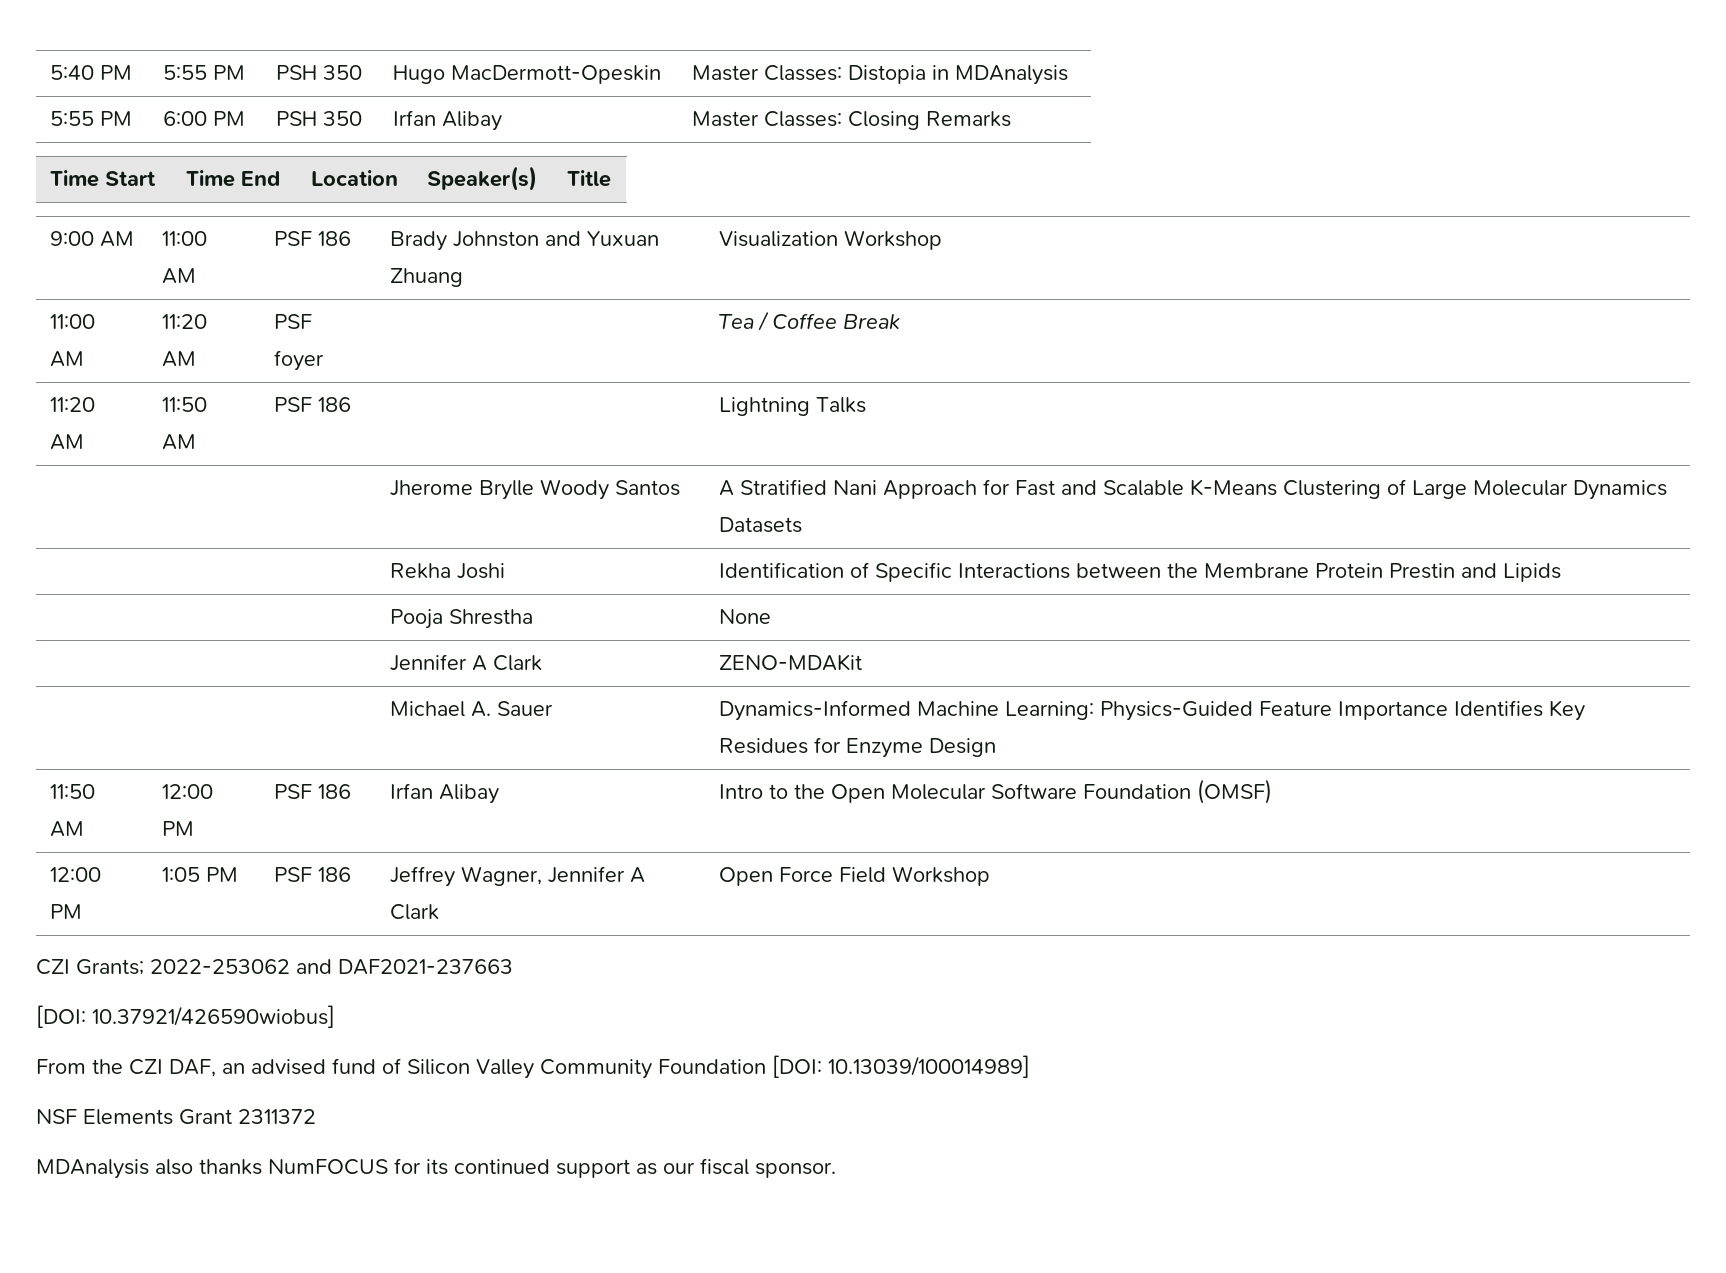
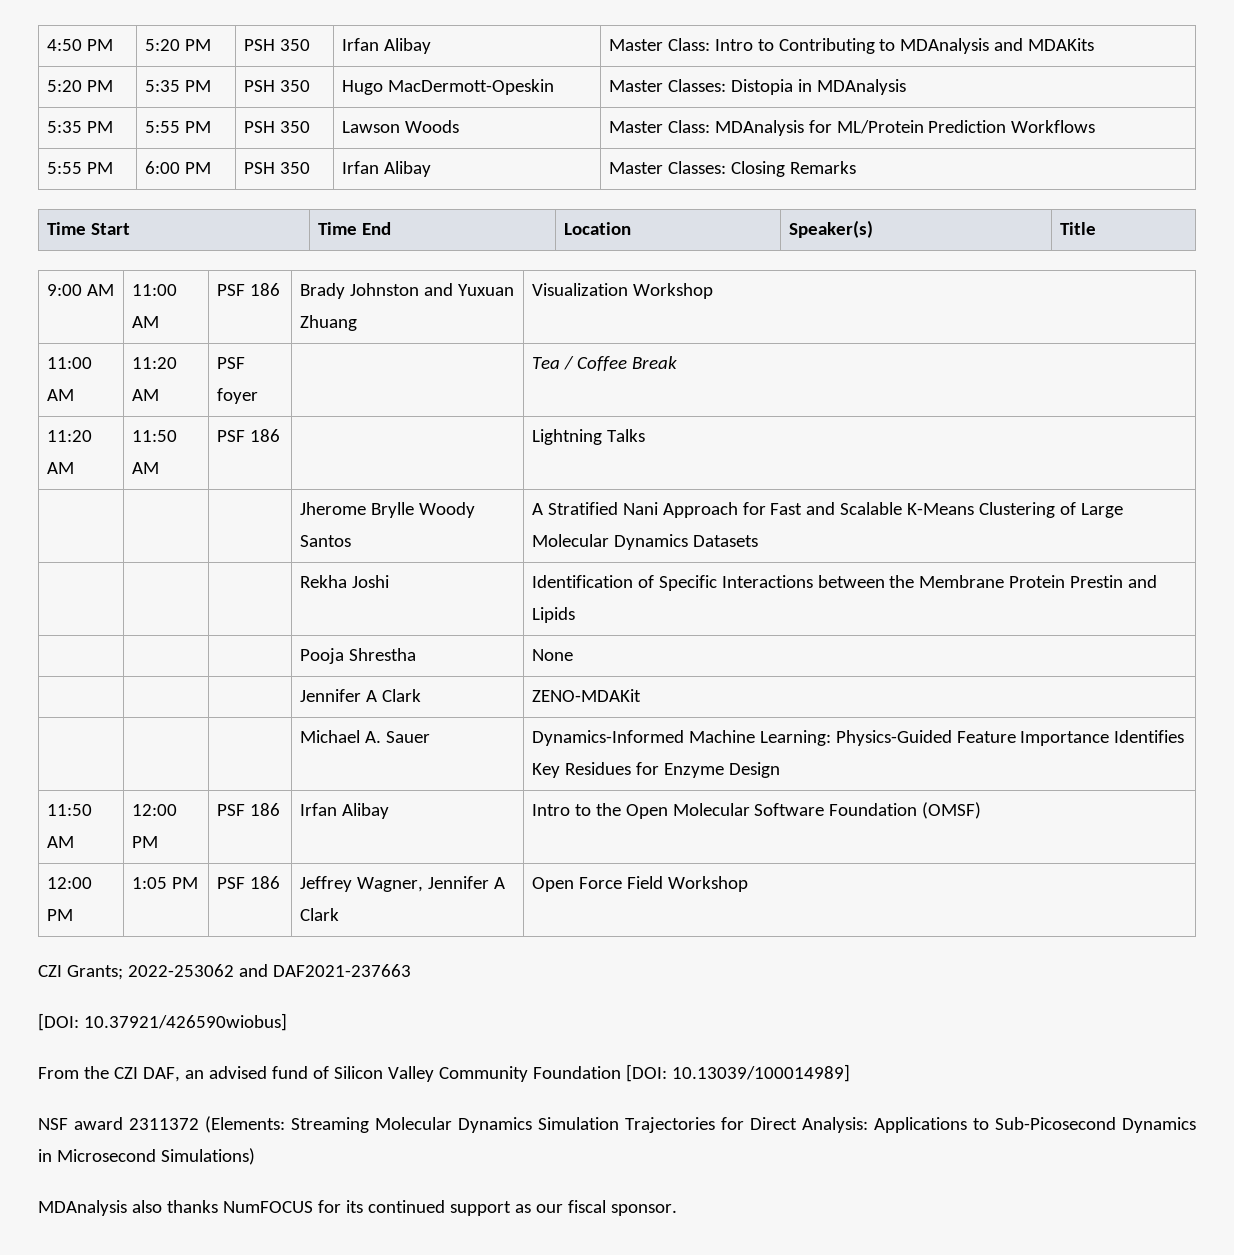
- 5:40 PM | 5:55 PM | PSH 350 | Hugo MacDermott-Opeskin | Master Classes: Distopia in MDAnalysis
+ 4:50 PM | 5:20 PM | PSH 350 | Irfan Alibay | Master Class: Intro to Contributing to MDAnalysis and MDAKits
+ 5:20 PM | 5:35 PM | PSH 350 | Hugo MacDermott-Opeskin | Master Classes: Distopia in MDAnalysis
+ 5:35 PM | 5:55 PM | PSH 350 | Lawson Woods | Master Class: MDAnalysis for ML/Protein Prediction Workflows
- NSF Elements Grant 2311372
+ NSF award 2311372 (Elements: Streaming Molecular Dynamics Simulation Trajectories for Direct Analysis: Applications to Sub-Picosecond Dynamics in Microsecond Simulations)

